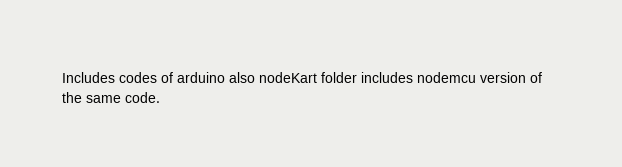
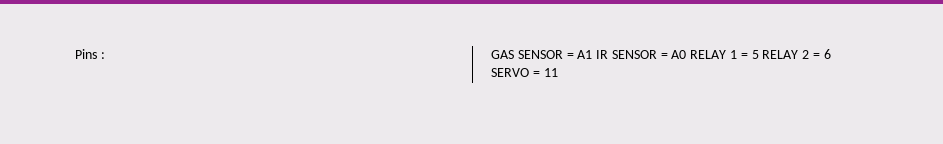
- Includes codes of arduino also nodeKart folder includes nodemcu version of the same code.
+ Pins :
+ GAS SENSOR = A1 IR SENSOR = A0 RELAY 1 = 5 RELAY 2 = 6 SERVO = 11

